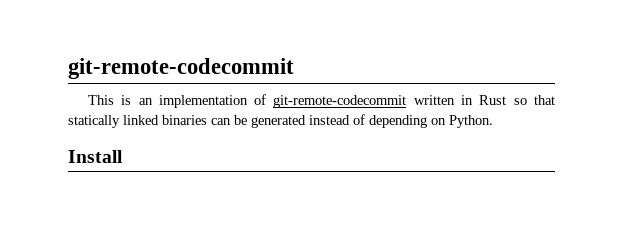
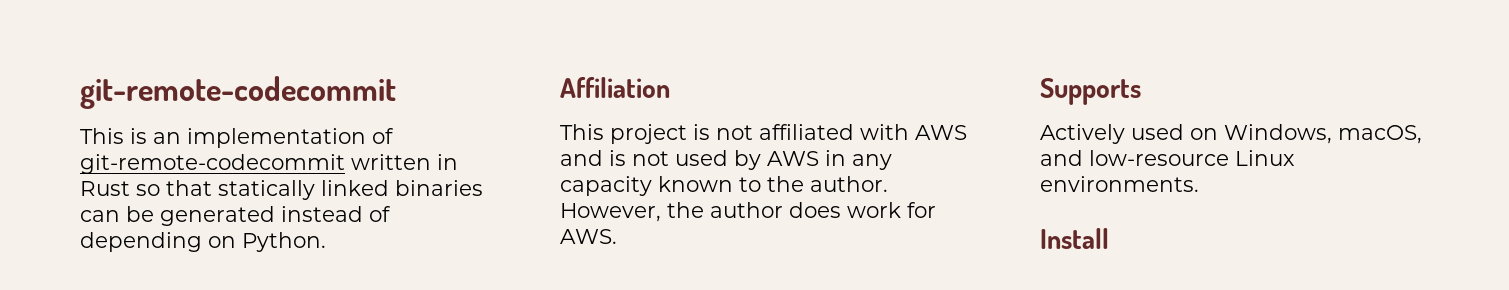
+ Affiliation
+ This project is not affiliated with AWS and is not used by AWS in any capacity known to the author. However, the author does work for AWS.
+ Supports
+ Actively used on Windows, macOS, and low-resource Linux environments.

